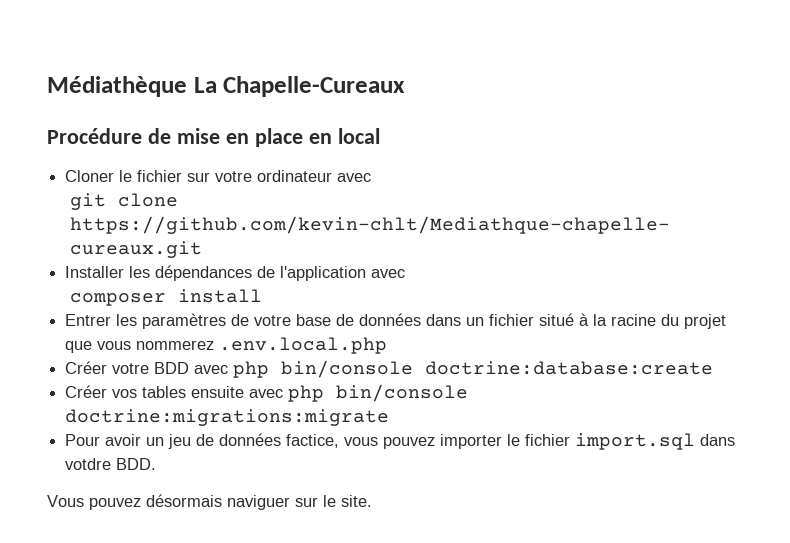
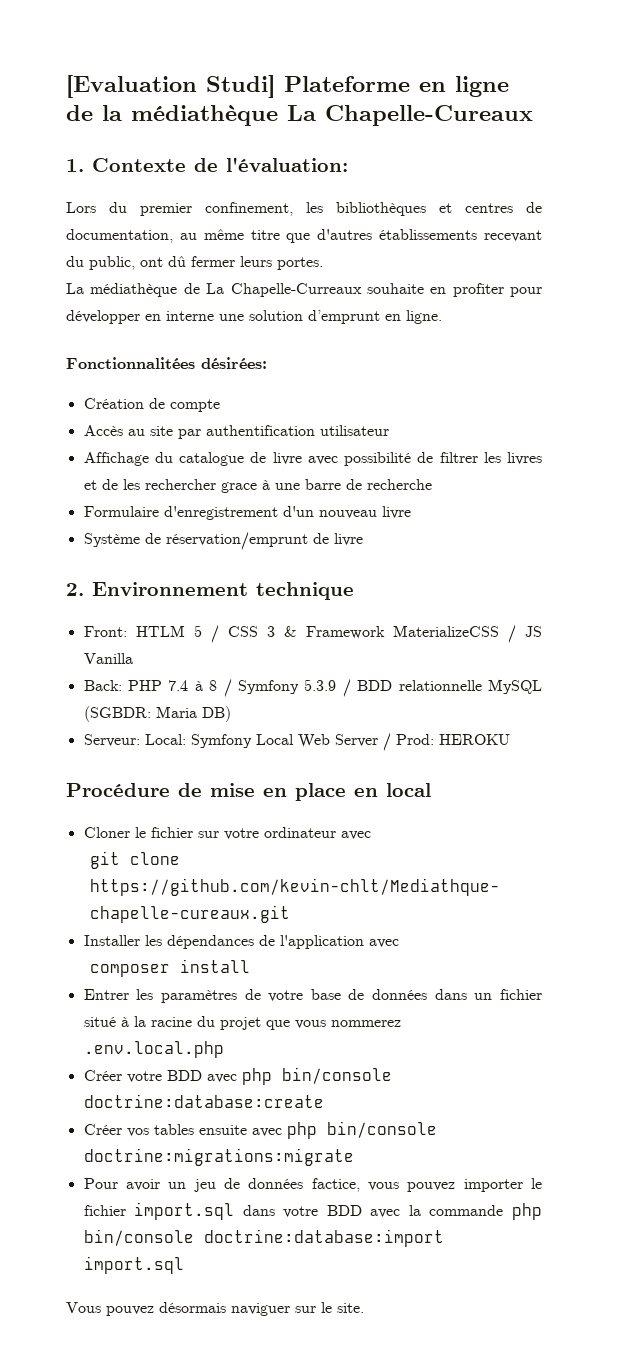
- Médiathèque La Chapelle-Cureaux
+ [Evaluation Studi] Plateforme en ligne de la médiathèque La Chapelle-Cureaux
+ 1. Contexte de l'évaluation:
+ Lors du premier confinement, les bibliothèques et centres de documentation, au même titre que d'autres établissements recevant du public, ont dû fermer leurs portes.
+ La médiathèque de La Chapelle-Curreaux souhaite en profiter pour développer en interne une solution d’emprunt en ligne.
+ Fonctionnalitées désirées:
+ Création de compte
+ Accès au site par authentification utilisateur
+ Affichage du catalogue de livre avec possibilité de filtrer les livres et de les rechercher grace à une barre de recherche
+ Formulaire d'enregistrement d'un nouveau livre
+ Système de réservation/emprunt de livre
+ 2. Environnement technique
+ Front: HTLM 5 / CSS 3 & Framework MaterializeCSS / JS Vanilla
+ Back: PHP 7.4 à 8 / Symfony 5.3.9 / BDD relationnelle MySQL (SGBDR: Maria DB)
+ Serveur: Local: Symfony Local Web Server / Prod: HEROKU
- Pour avoir un jeu de données factice, vous pouvez importer le fichier import.sql dans votdre BDD.
+ Pour avoir un jeu de données factice, vous pouvez importer le fichier import.sql dans votre BDD avec la commande php bin/console doctrine:database:import import.sql

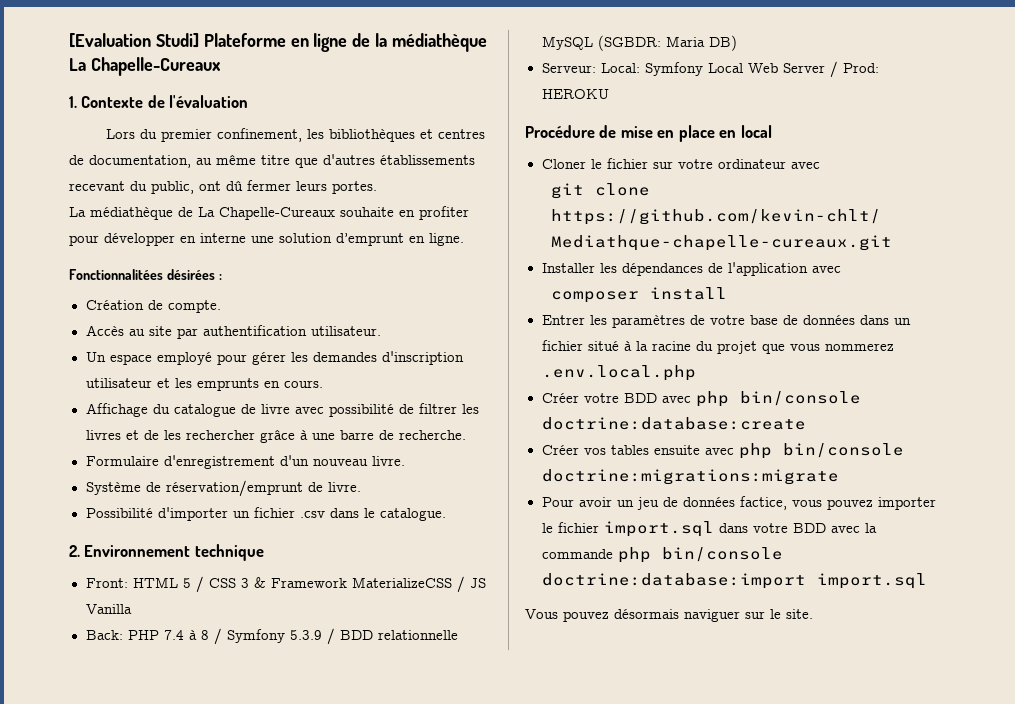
- 1. Contexte de l'évaluation:
+ 1. Contexte de l'évaluation
- La médiathèque de La Chapelle-Curreaux souhaite en profiter pour développer en interne une solution d’emprunt en ligne.
+ La médiathèque de La Chapelle-Cureaux souhaite en profiter pour développer en interne une solution d’emprunt en ligne.
- Fonctionnalitées désirées:
+ Fonctionnalitées désirées :
- Création de compte
+ Création de compte.
- Accès au site par authentification utilisateur
+ Accès au site par authentification utilisateur.
+ Un espace employé pour gérer les demandes d'inscription utilisateur et les emprunts en cours.
- Affichage du catalogue de livre avec possibilité de filtrer les livres et de les rechercher grace à une barre de recherche
+ Affichage du catalogue de livre avec possibilité de filtrer les livres et de les rechercher grâce à une barre de recherche.
- Formulaire d'enregistrement d'un nouveau livre
+ Formulaire d'enregistrement d'un nouveau livre.
- Système de réservation/emprunt de livre
+ Système de réservation/emprunt de livre.
+ Possibilité d'importer un fichier .csv dans le catalogue.
- Front: HTLM 5 / CSS 3 & Framework MaterializeCSS / JS Vanilla
+ Front: HTML 5 / CSS 3 & Framework MaterializeCSS / JS Vanilla

